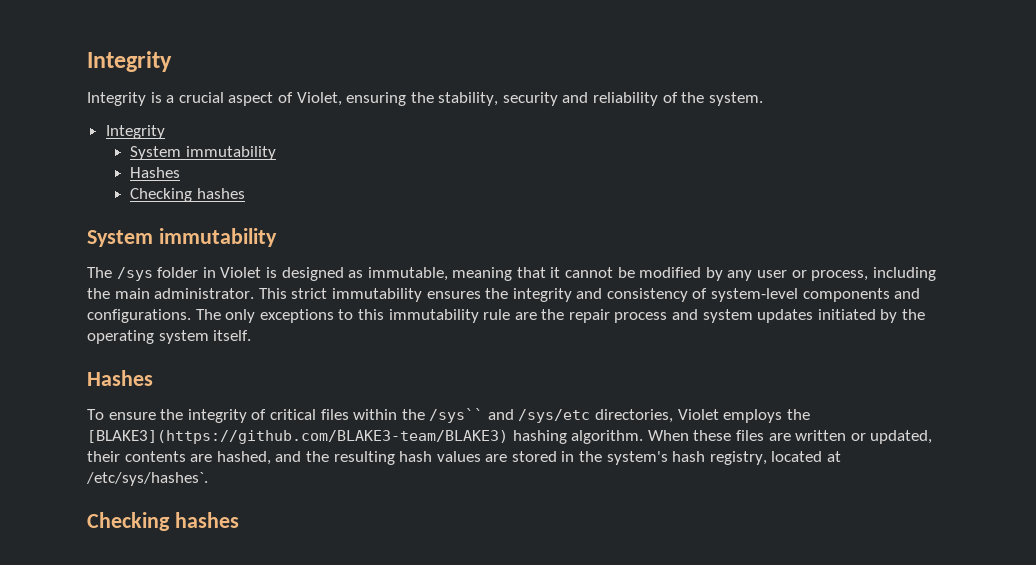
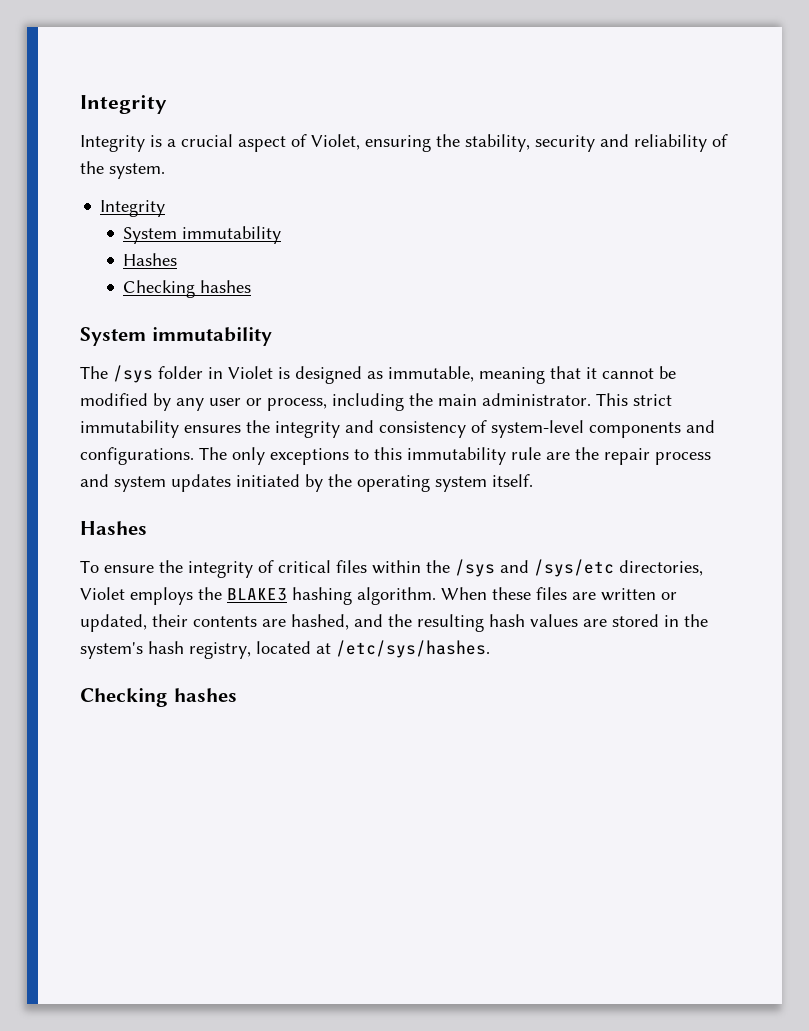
- To ensure the integrity of critical files within the /sys`` and /sys/etc directories, Violet employs the [BLAKE3](https://github.com/BLAKE3-team/BLAKE3) hashing algorithm.
+ To ensure the integrity of critical files within the /sys and /sys/etc directories, Violet employs the BLAKE3 hashing algorithm.
- When these files are written or updated, their contents are hashed, and the resulting hash values are stored in the system's hash registry, located at /etc/sys/hashes`.
+ When these files are written or updated, their contents are hashed, and the resulting hash values are stored in the system's hash registry, located at /etc/sys/hashes.

